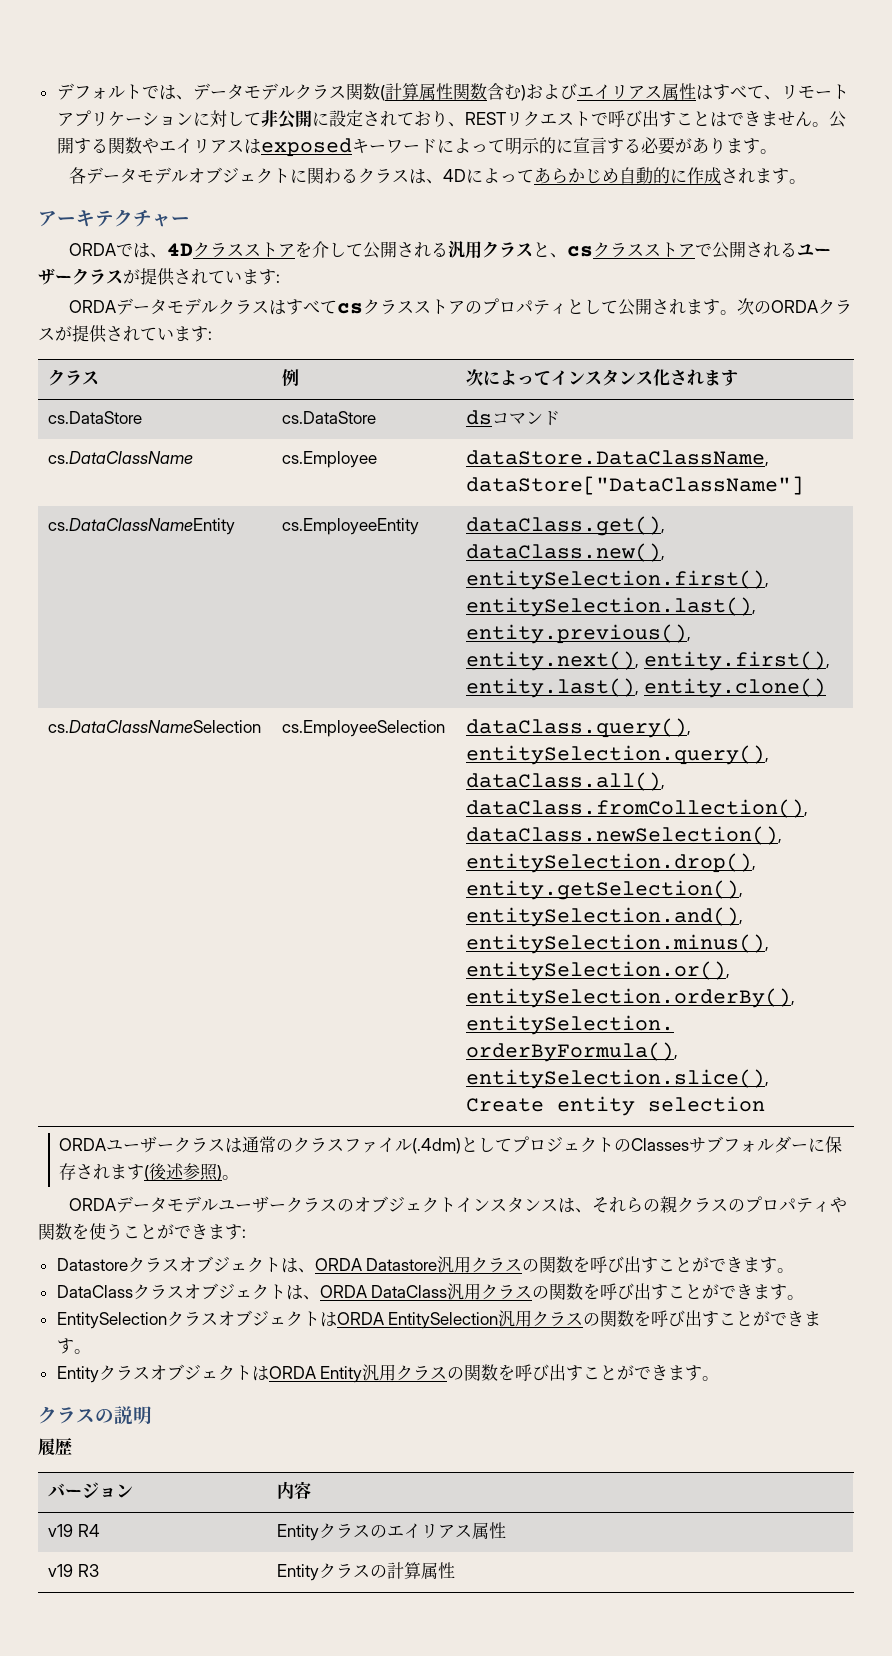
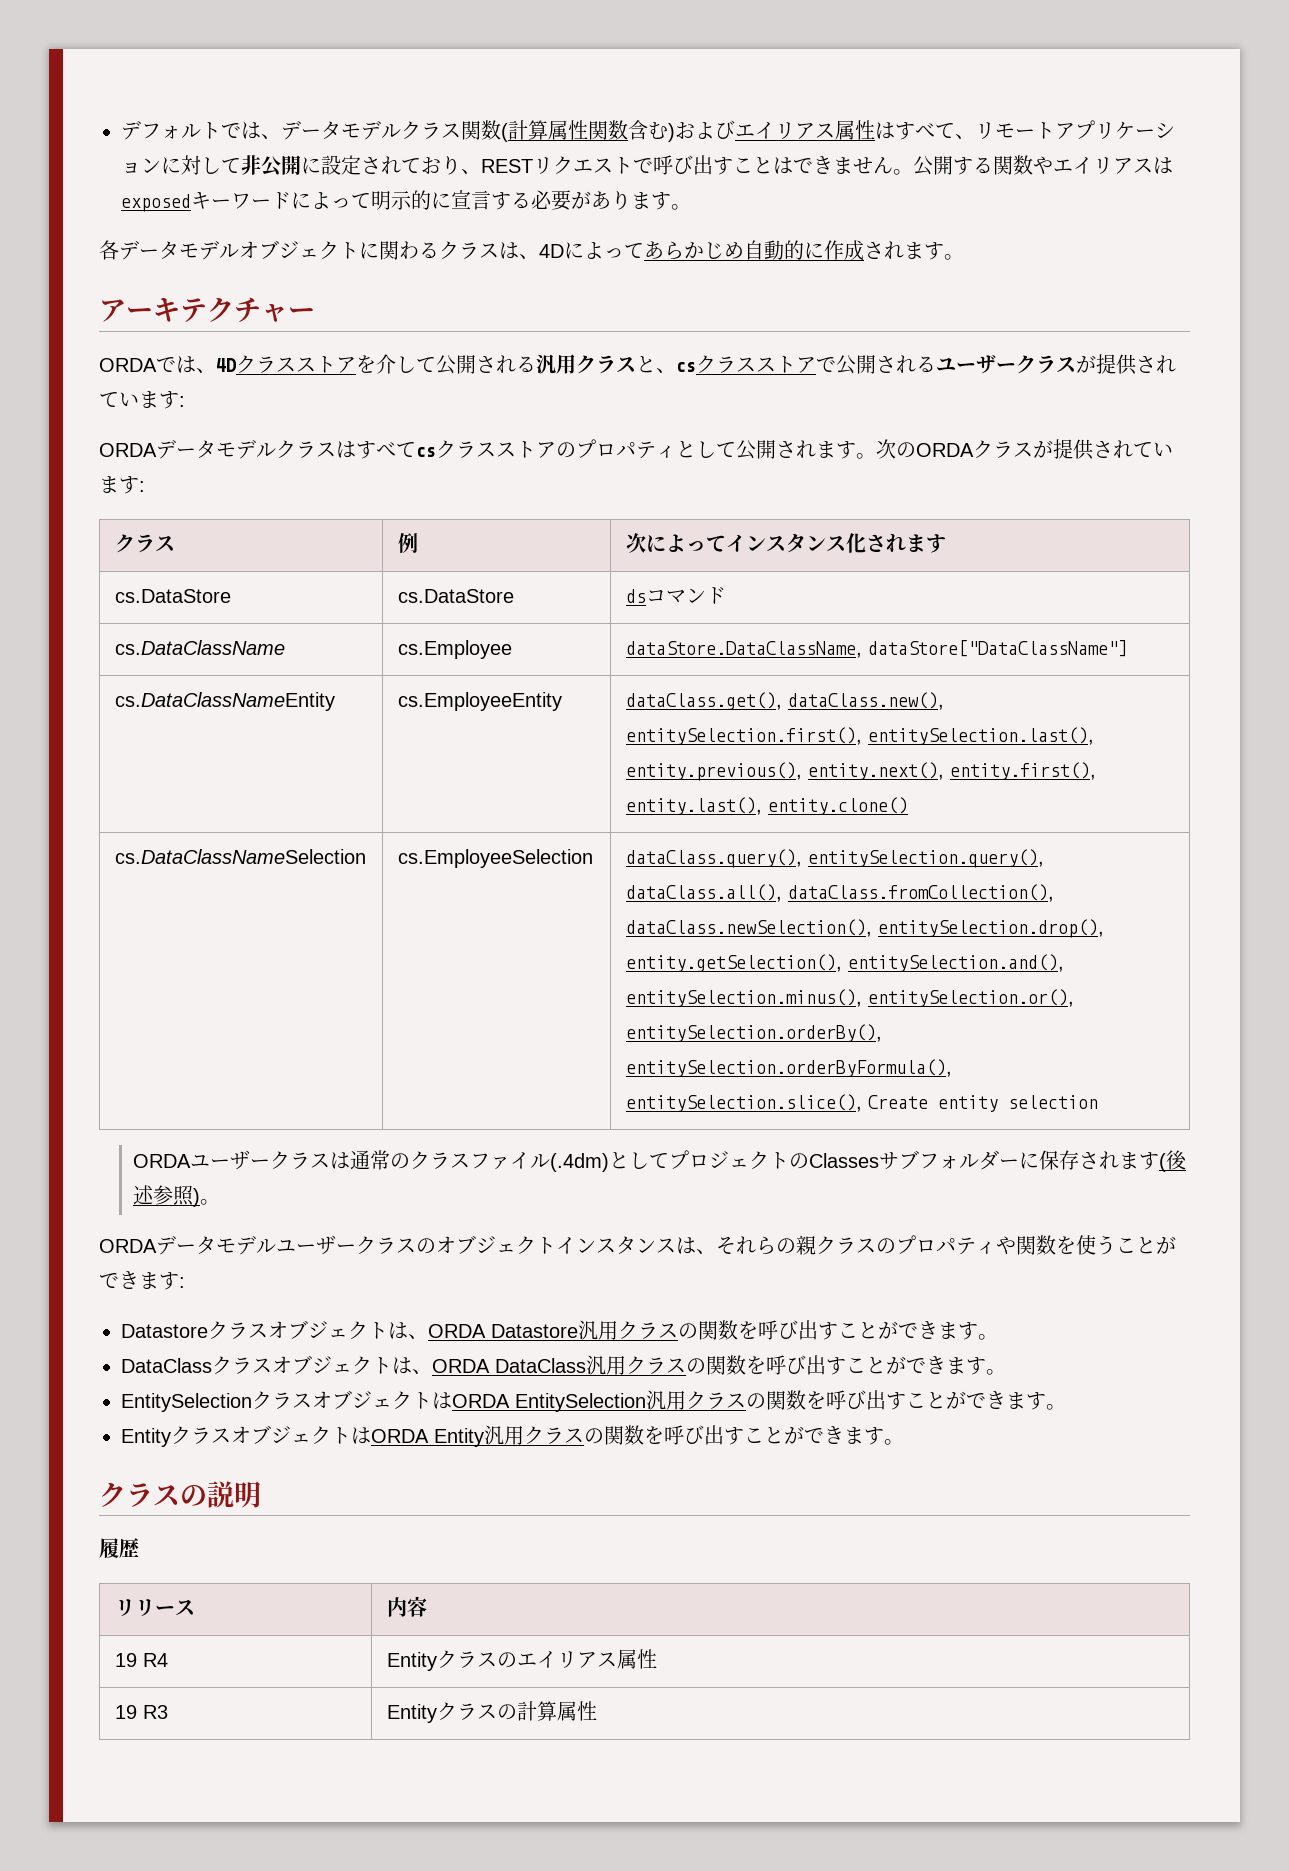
- バージョン | 内容
+ リリース | 内容
- v19 R4 | Entityクラスのエイリアス属性
+ 19 R4 | Entityクラスのエイリアス属性
- v19 R3 | Entityクラスの計算属性
+ 19 R3 | Entityクラスの計算属性

